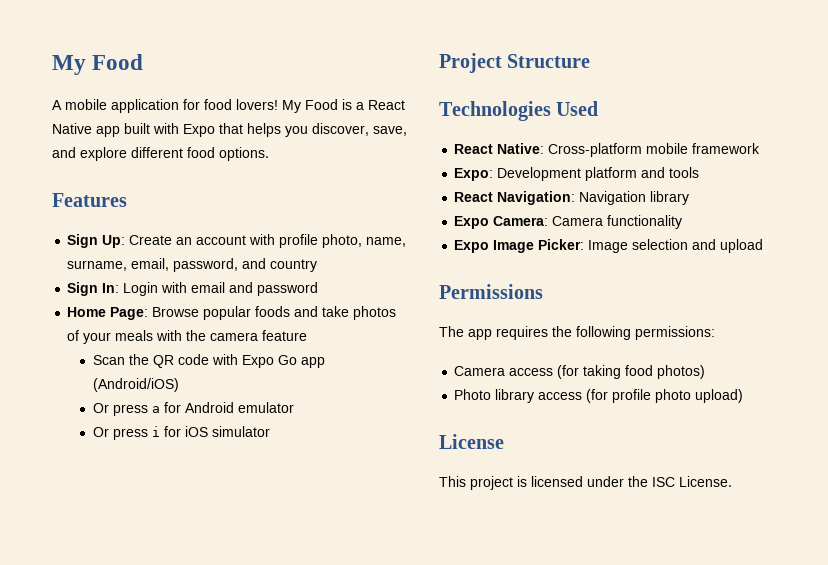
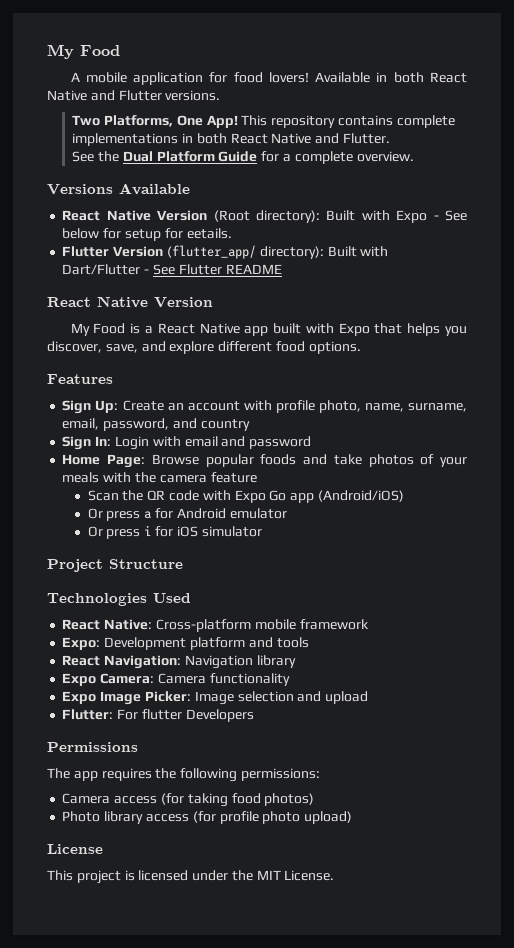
- A mobile application for food lovers! My Food is a React Native app built with Expo that helps you discover, save, and explore different food options.
+ A mobile application for food lovers! Available in both React Native and Flutter versions.
+ Two Platforms, One App! This repository contains complete implementations in both React Native and Flutter.
+ See the Dual Platform Guide for a complete overview.
+ Versions Available
+ React Native Version (Root directory): Built with Expo - See below for setup for eetails.
+ Flutter Version (flutter_app/ directory): Built with Dart/Flutter - See Flutter README
+ React Native Version
+ My Food is a React Native app built with Expo that helps you discover, save, and explore different food options.
+ Flutter: For flutter Developers
- This project is licensed under the ISC License.
+ This project is licensed under the MIT License.

